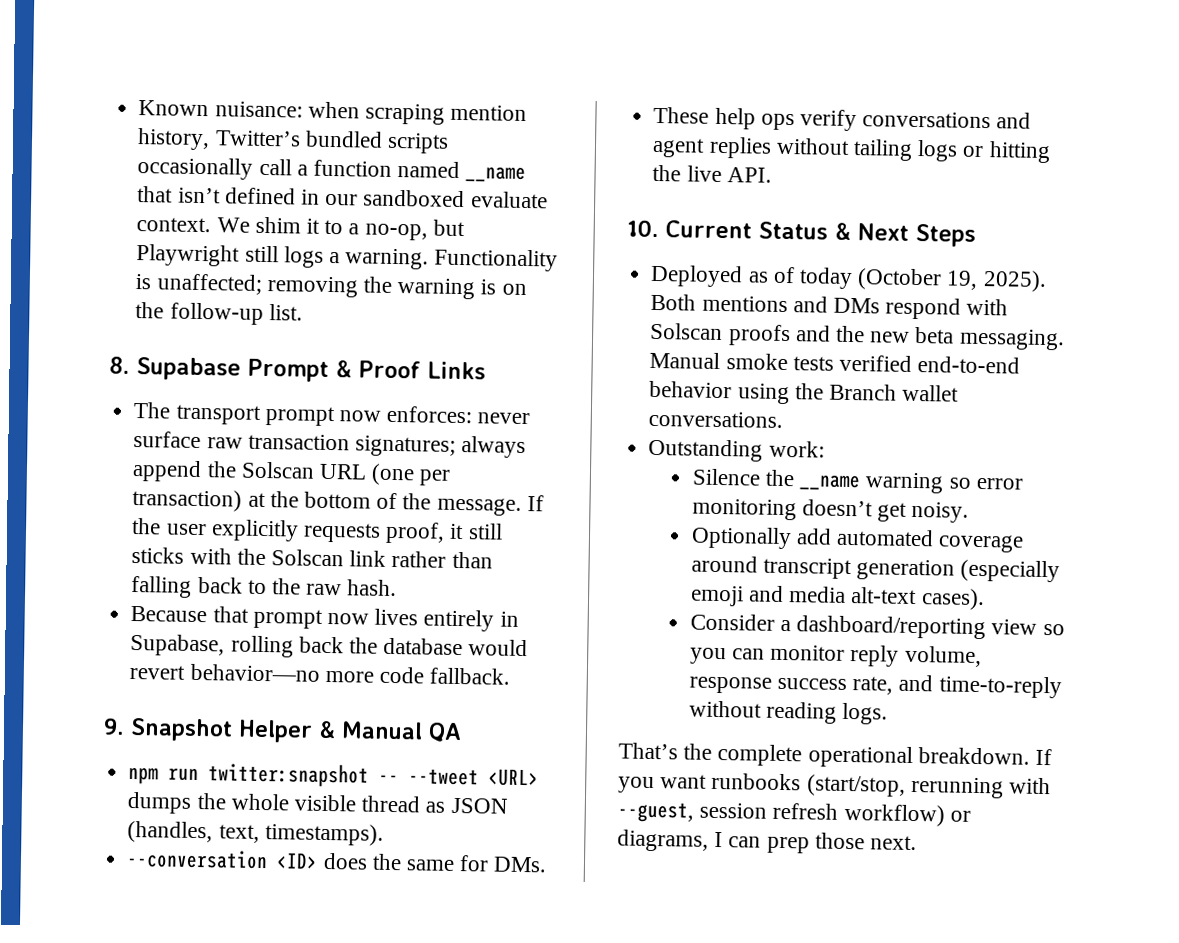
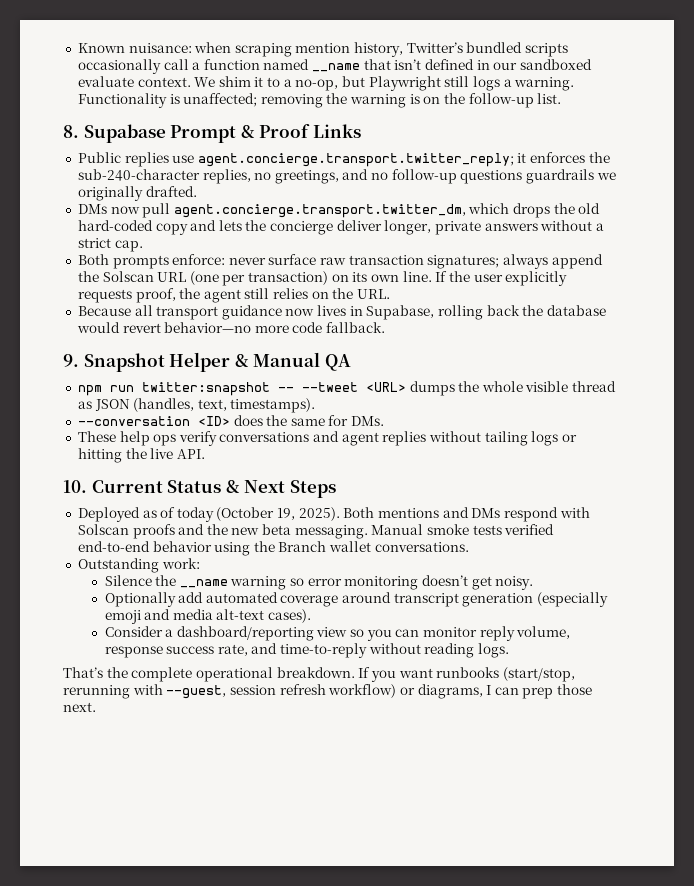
- The transport prompt now enforces: never surface raw transaction signatures; always append the Solscan URL (one per transaction) at the bottom of the message.
+ Public replies use agent.concierge.transport.twitter_reply; it enforces the sub-240-character replies, no greetings, and no follow-up questions guardrails we originally drafted.
+ DMs now pull agent.concierge.transport.twitter_dm, which drops the old hard-coded copy and lets the concierge deliver longer, private answers without a strict cap.
+ Both prompts enforce: never surface raw transaction signatures; always append the Solscan URL (one per transaction) on its own line.
- If the user explicitly requests proof, it still sticks with the Solscan link rather than falling back to the raw hash.
- Because that prompt now lives entirely in Supabase, rolling back the database would revert behavior—no more code fallback.
+ If the user explicitly requests proof, the agent still relies on the URL.
+ Because all transport guidance now lives in Supabase, rolling back the database would revert behavior—no more code fallback.

